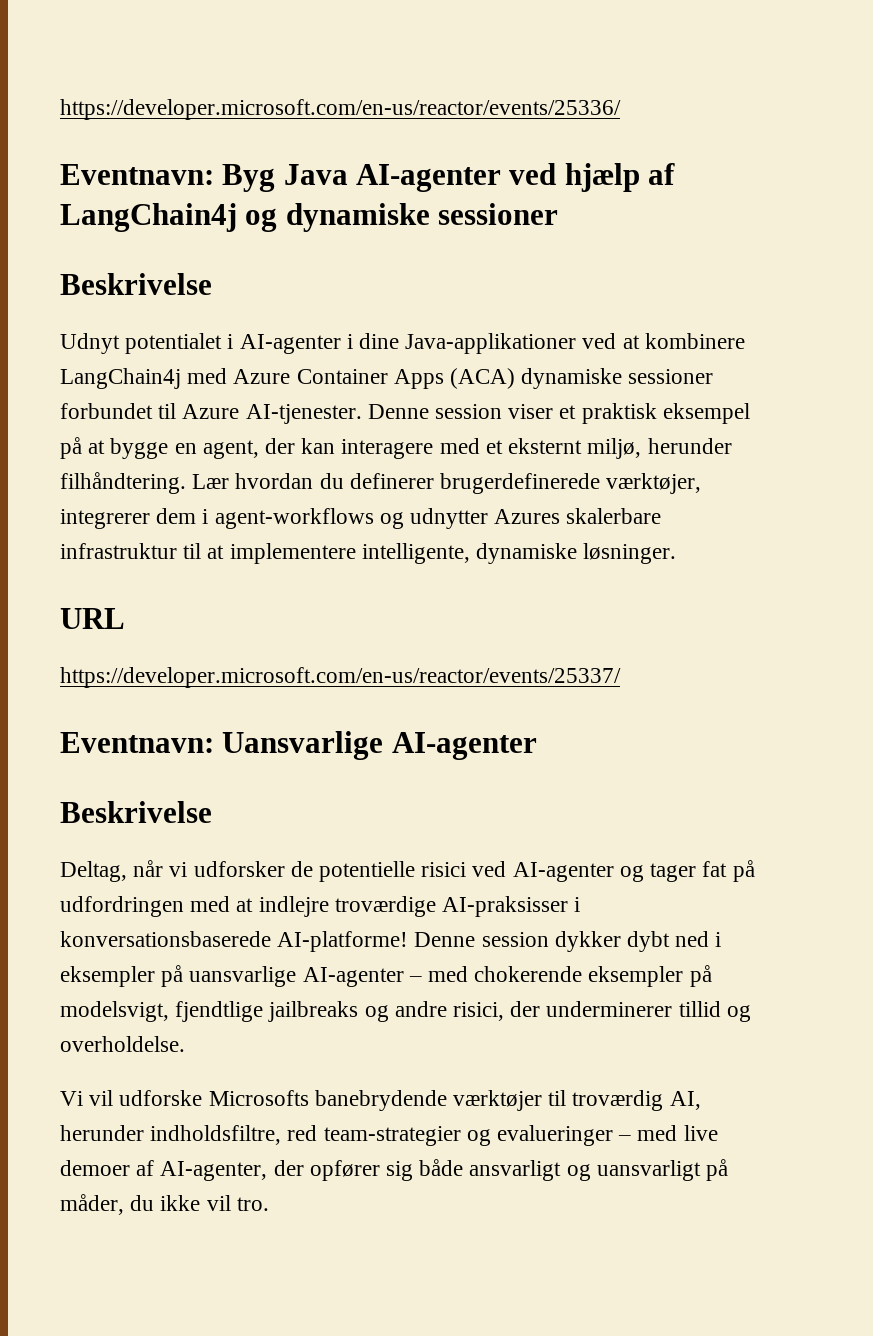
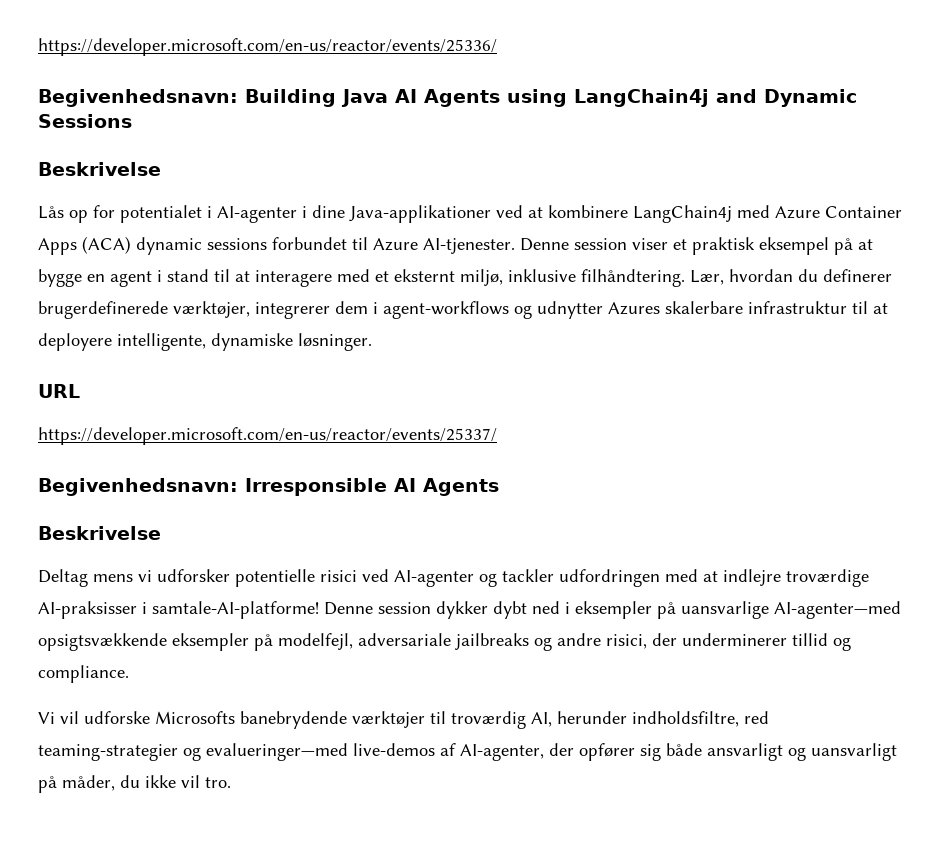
- Eventnavn: Byg Java AI-agenter ved hjælp af LangChain4j og dynamiske sessioner
+ Begivenhedsnavn: Building Java AI Agents using LangChain4j and Dynamic Sessions
  Beskrivelse
- Udnyt potentialet i AI-agenter i dine Java-applikationer ved at kombinere LangChain4j med Azure Container Apps (ACA) dynamiske sessioner forbundet til Azure AI-tjenester.
+ Lås op for potentialet i AI-agenter i dine Java-applikationer ved at kombinere LangChain4j med Azure Container Apps (ACA) dynamic sessions forbundet til Azure AI-tjenester.
- Denne session viser et praktisk eksempel på at bygge en agent, der kan interagere med et eksternt miljø, herunder filhåndtering. Lær hvordan du definerer brugerdefinerede værktøjer, integrerer dem i agent-workflows og udnytter Azures skalerbare infrastruktur til at implementere intelligente, dynamiske løsninger.
+ Denne session viser et praktisk eksempel på at bygge en agent i stand til at interagere med et eksternt miljø, inklusive filhåndtering. Lær, hvordan du definerer brugerdefinerede værktøjer, integrerer dem i agent-workflows og udnytter Azures skalerbare infrastruktur til at deployere intelligente, dynamiske løsninger.
- Eventnavn: Uansvarlige AI-agenter
+ Begivenhedsnavn: Irresponsible AI Agents
  Beskrivelse
- Deltag, når vi udforsker de potentielle risici ved AI-agenter og tager fat på udfordringen med at indlejre troværdige AI-praksisser i konversationsbaserede AI-platforme!
+ Deltag mens vi udforsker potentielle risici ved AI-agenter og tackler udfordringen med at indlejre troværdige AI-praksisser i samtale-AI-platforme!
- Denne session dykker dybt ned i eksempler på uansvarlige AI-agenter – med chokerende eksempler på modelsvigt, fjendtlige jailbreaks og andre risici, der underminerer tillid og overholdelse.
+ Denne session dykker dybt ned i eksempler på uansvarlige AI-agenter—med opsigtsvækkende eksempler på modelfejl, adversariale jailbreaks og andre risici, der underminerer tillid og compliance.
- Vi vil udforske Microsofts banebrydende værktøjer til troværdig AI, herunder indholdsfiltre, red team-strategier og evalueringer – med live demoer af AI-agenter, der opfører sig både ansvarligt og uansvarligt på måder, du ikke vil tro.
+ Vi vil udforske Microsofts banebrydende værktøjer til troværdig AI, herunder indholdsfiltre, red teaming-strategier og evalueringer—med live-demos af AI-agenter, der opfører sig både ansvarligt og uansvarligt på måder, du ikke vil tro.

